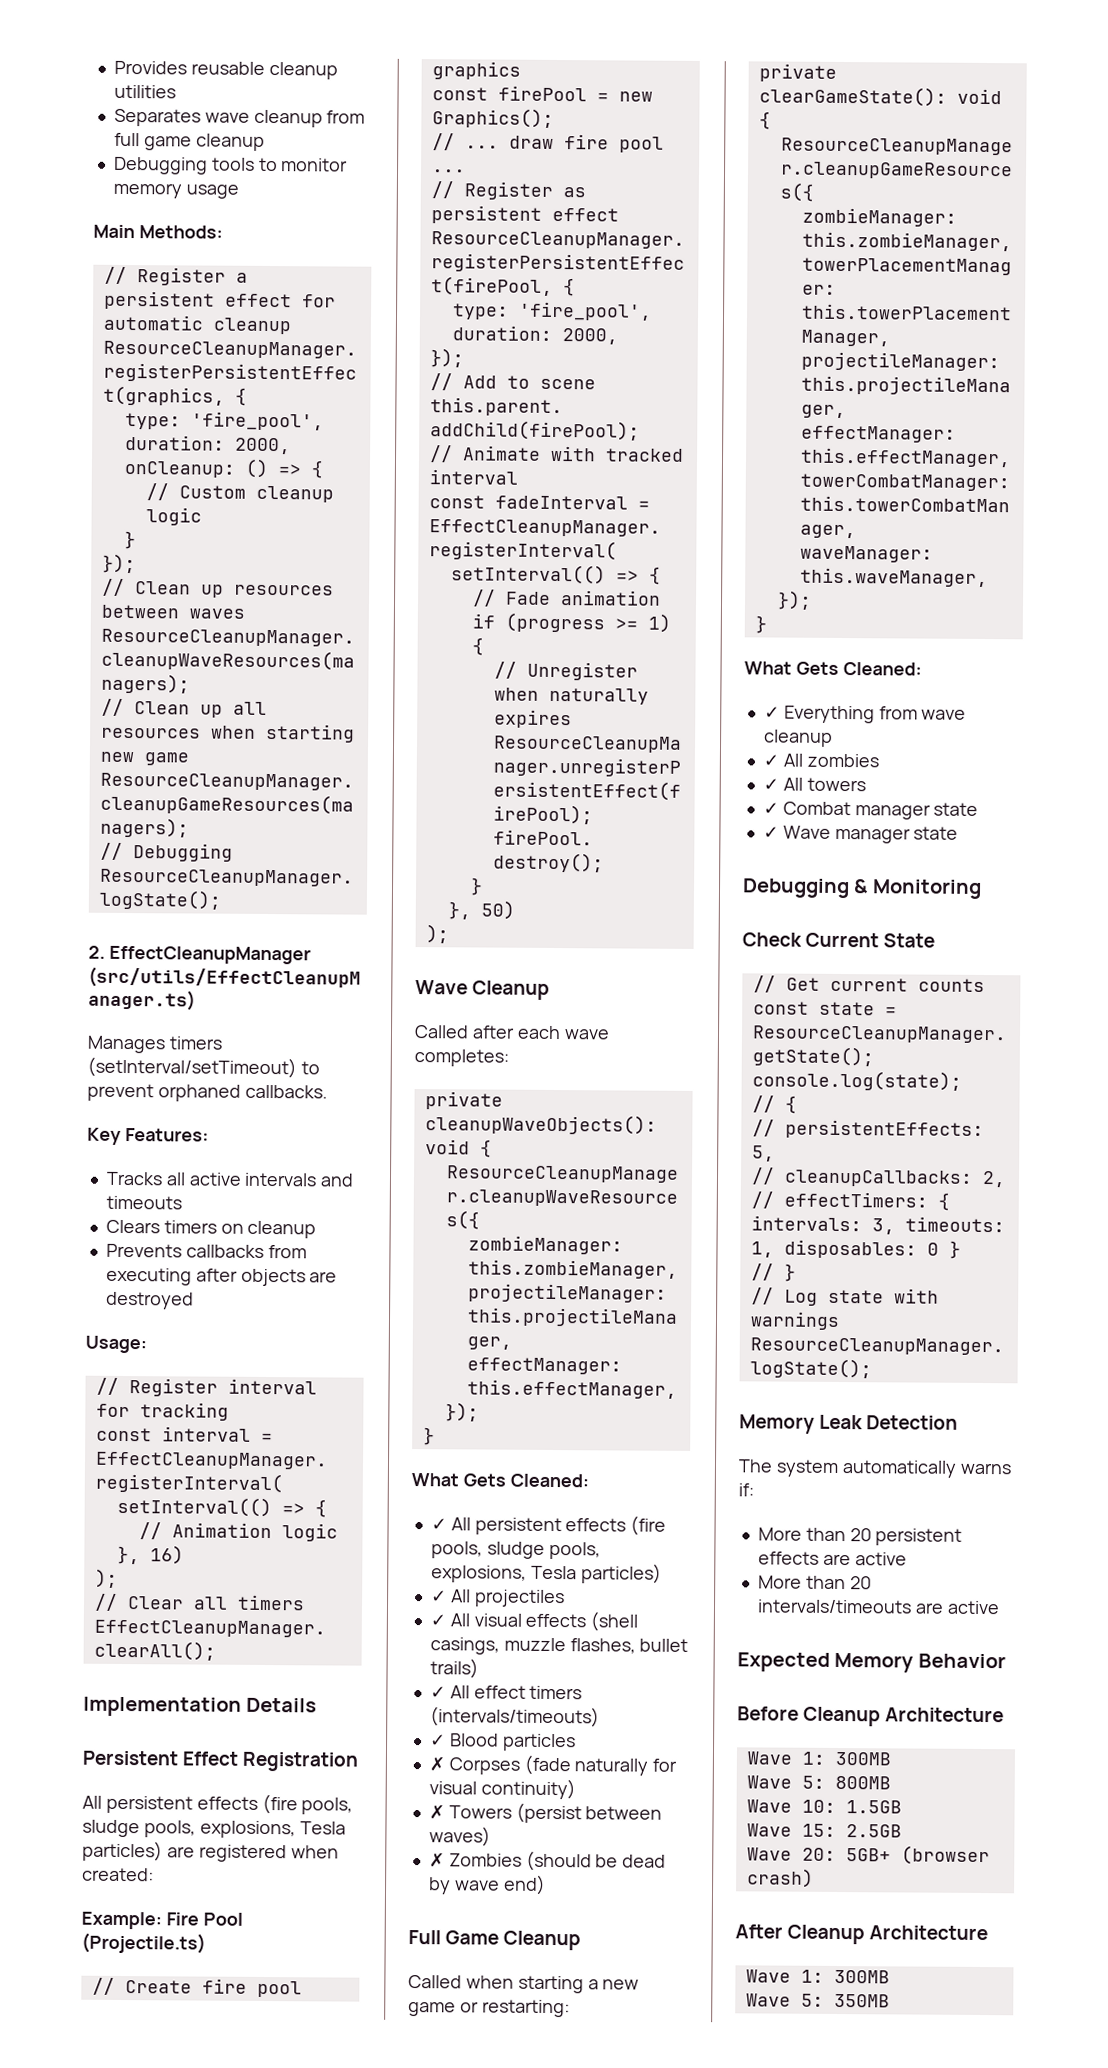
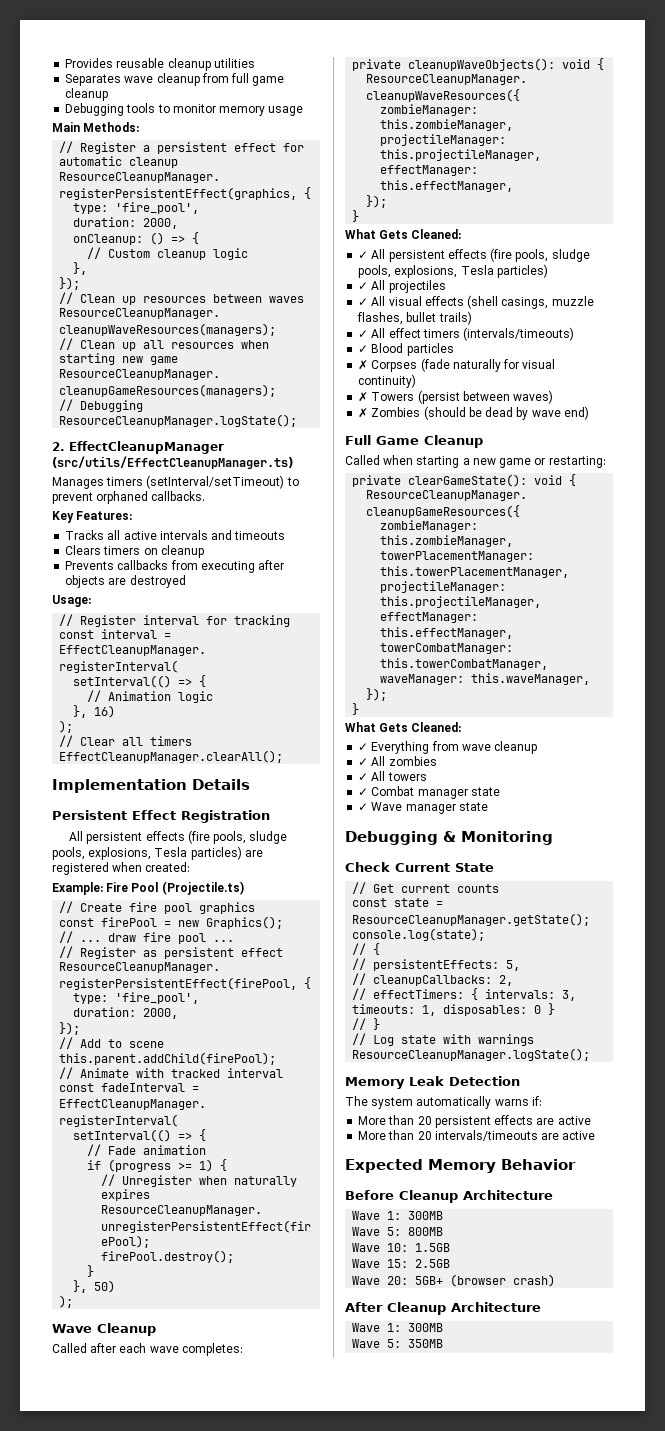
  // Custom cleanup logic
- }
+ },

